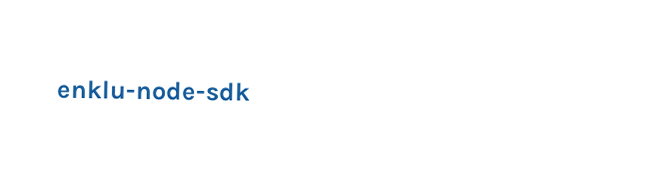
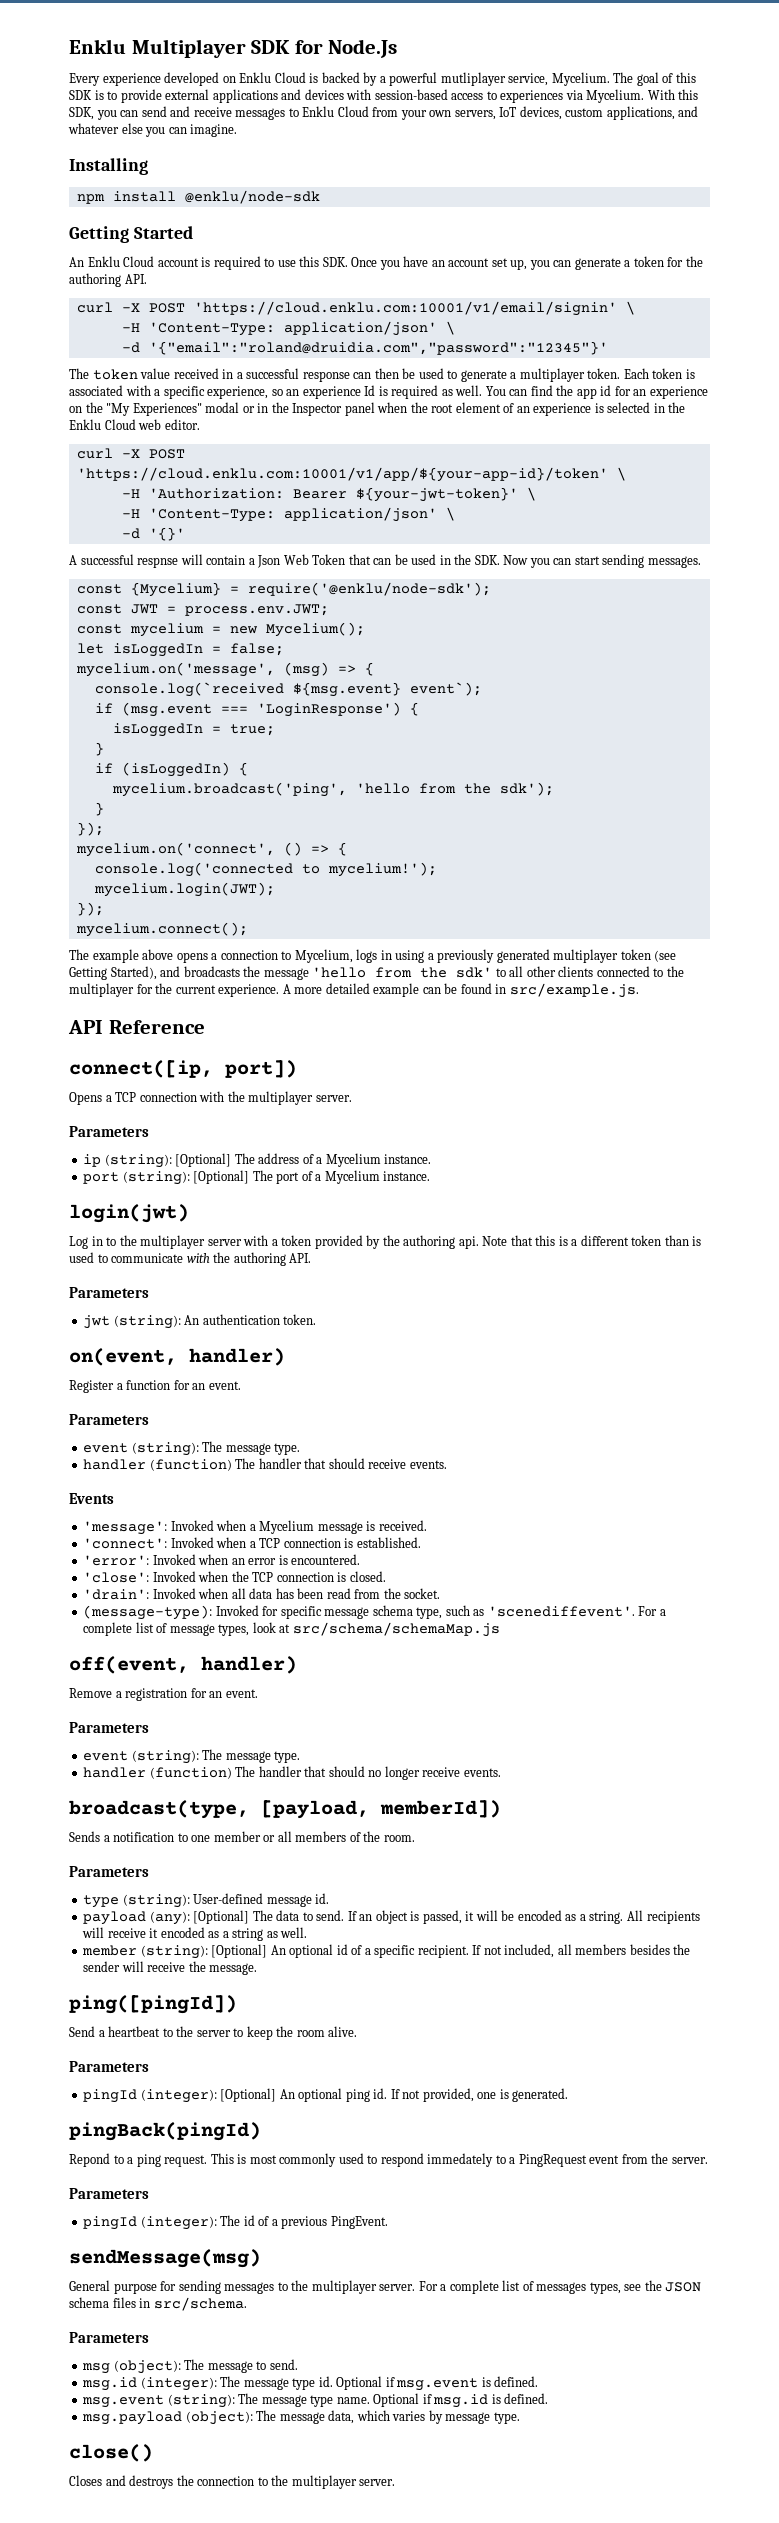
- enklu-node-sdk
+ Enklu Multiplayer SDK for Node.Js
+ Every experience developed on Enklu Cloud is backed by a powerful mutliplayer service, Mycelium. The goal of this SDK is to provide external applications and devices with session-based access to experiences via Mycelium. With this SDK, you can send and receive messages to Enklu Cloud from your own servers, IoT devices, custom applications, and whatever else you can imagine.
+ Installing
+ npm install @enklu/node-sdk
+ Getting Started
+ An Enklu Cloud account is required to use this SDK. Once you have an account set up, you can generate a token for the authoring API.
+ curl -X POST 'https://cloud.enklu.com:10001/v1/email/signin' \
+ -H 'Content-Type: application/json' \
+ -d '{"email":"roland@druidia.com","password":"12345"}'
+ The token value received in a successful response can then be used to generate a multiplayer token. Each token is associated with a specific experience, so an experience Id is required as well. You can find the app id for an experience on the "My Experiences" modal or in the Inspector panel when the root element of an experience is selected in the Enklu Cloud web editor.
+ curl -X POST 'https://cloud.enklu.com:10001/v1/app/${your-app-id}/token' \
+ -H 'Authorization: Bearer ${your-jwt-token}' \
+ -H 'Content-Type: application/json' \
+ -d '{}'
+ A successful respnse will contain a Json Web Token that can be used in the SDK. Now you can start sending messages.
+ const {Mycelium} = require('@enklu/node-sdk');
+ const JWT = process.env.JWT;
+ const mycelium = new Mycelium();
+ let isLoggedIn = false;
+ mycelium.on('message', (msg) => {
+ console.log(`received ${msg.event} event`);
+ if (msg.event === 'LoginResponse') {
+ isLoggedIn = true;
+ }
+ if (isLoggedIn) {
+ mycelium.broadcast('ping', 'hello from the sdk');
+ }
+ });
+ mycelium.on('connect', () => {
+ console.log('connected to mycelium!');
+ mycelium.login(JWT);
+ });
+ mycelium.connect();
+ The example above opens a connection to Mycelium, logs in using a previously generated multiplayer token (see Getting Started), and broadcasts the message 'hello from the sdk' to all other clients connected to the multiplayer for the current experience. A more detailed example can be found in src/example.js.
+ API Reference
+ connect([ip, port])
+ Opens a TCP connection with the multiplayer server.
+ Parameters
+ ip (string): [Optional] The address of a Mycelium instance.
+ port (string): [Optional] The port of a Mycelium instance.
+ login(jwt)
+ Log in to the multiplayer server with a token provided by the authoring api. Note that this is a different token than is used to communicate with the authoring API.
+ Parameters
+ jwt (string): An authentication token.
+ on(event, handler)
+ Register a function for an event.
+ Parameters
+ event (string): The message type.
+ handler (function) The handler that should receive events.
+ Events
+ 'message': Invoked when a Mycelium message is received.
+ 'connect': Invoked when a TCP connection is established.
+ 'error': Invoked when an error is encountered.
+ 'close': Invoked when the TCP connection is closed.
+ 'drain': Invoked when all data has been read from the socket.
+ (message-type): Invoked for specific message schema type, such as 'scenediffevent'. For a complete list of message types, look at src/schema/schemaMap.js
+ off(event, handler)
+ Remove a registration for an event.
+ Parameters
+ event (string): The message type.
+ handler (function) The handler that should no longer receive events.
+ broadcast(type, [payload, memberId])
+ Sends a notification to one member or all members of the room.
+ Parameters
+ type (string): User-defined message id.
+ payload (any): [Optional] The data to send. If an object is passed, it will be encoded as a string. All recipients will receive it encoded as a string as well.
+ member (string): [Optional] An optional id of a specific recipient. If not included, all members besides the sender will receive the message.
+ ping([pingId])
+ Send a heartbeat to the server to keep the room alive.
+ Parameters
+ pingId (integer): [Optional] An optional ping id. If not provided, one is generated.
+ pingBack(pingId)
+ Repond to a ping request. This is most commonly used to respond immedately to a PingRequest event from the server.
+ Parameters
+ pingId (integer): The id of a previous PingEvent.
+ sendMessage(msg)
+ General purpose for sending messages to the multiplayer server. For a complete list of messages types, see the JSON schema files in src/schema.
+ Parameters
+ msg (object): The message to send.
+ msg.id (integer): The message type id. Optional if msg.event is defined.
+ msg.event (string): The message type name. Optional if msg.id is defined.
+ msg.payload (object): The message data, which varies by message type.
+ close()
+ Closes and destroys the connection to the multiplayer server.

